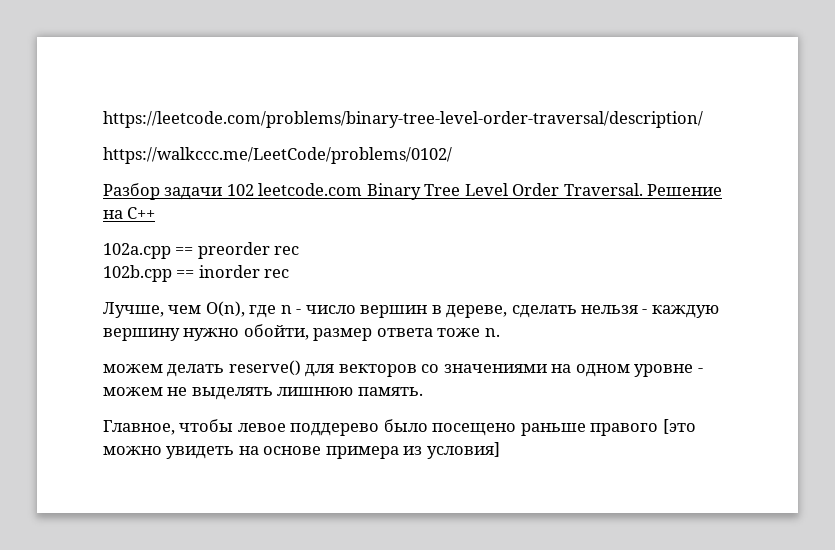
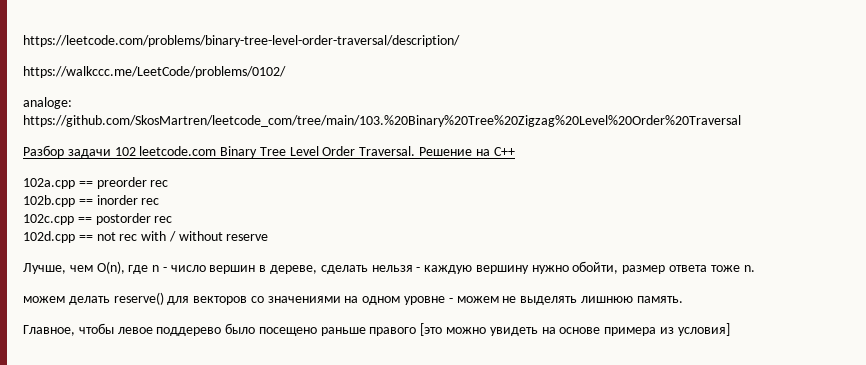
+ analoge:
+ https://github.com/SkosMartren/leetcode_com/tree/main/103.%20Binary%20Tree%20Zigzag%20Level%20Order%20Traversal
+ 102c.cpp == postorder rec
+ 102d.cpp == not rec with / without reserve

